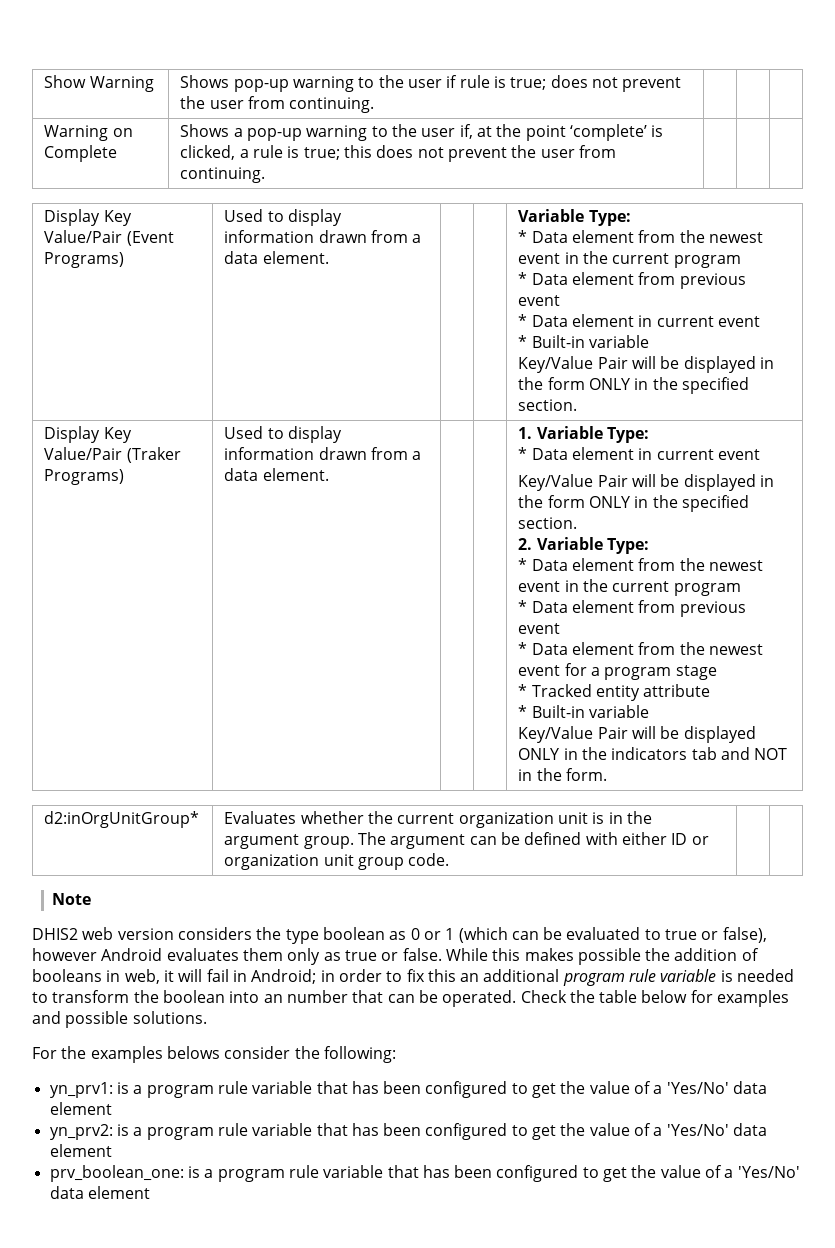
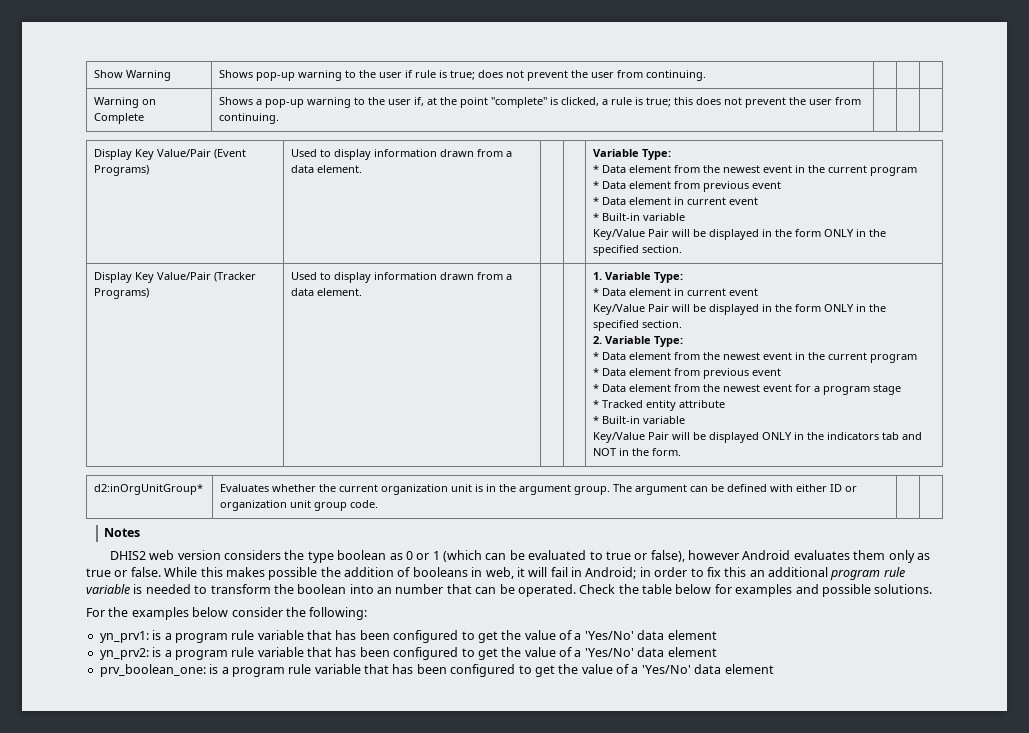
- Warning on Complete | Shows a pop-up warning to the user if, at the point ‘complete’ is clicked, a rule is true; this does not prevent the user from continuing. | | |
+ Warning on Complete | Shows a pop-up warning to the user if, at the point "complete" is clicked, a rule is true; this does not prevent the user from continuing. | | |
- Display Key Value/Pair (Traker Programs)
+ Display Key Value/Pair (Tracker Programs)
- Note
+ Notes
- For the examples belows consider the following:
+ For the examples below consider the following:

